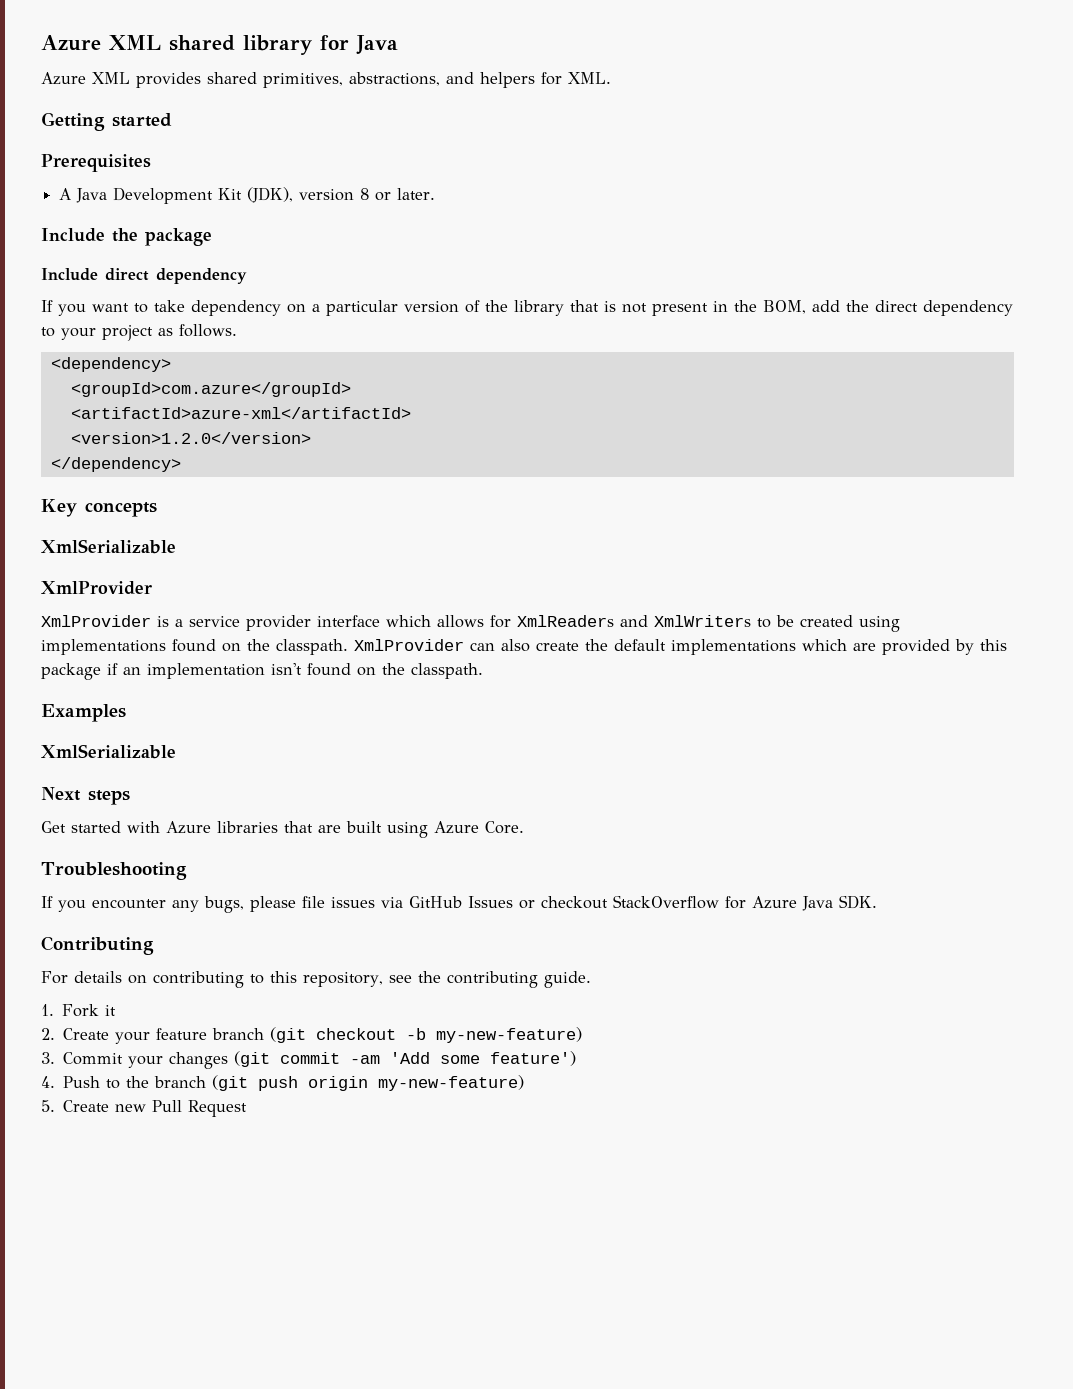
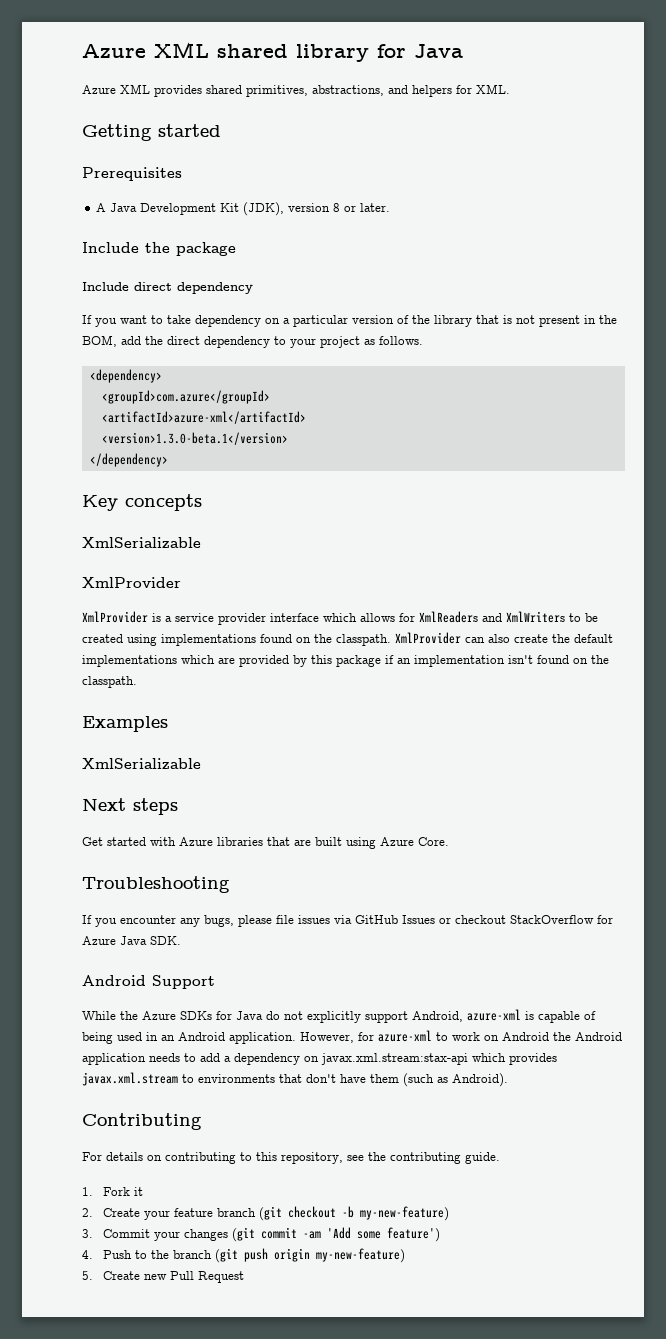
- <version>1.2.0</version>
+ <version>1.3.0-beta.1</version>
+ Android Support
+ While the Azure SDKs for Java do not explicitly support Android, azure-xml is capable of being used in an Android application. However, for azure-xml to work on Android the Android application needs to add a dependency on javax.xml.stream:stax-api which provides javax.xml.stream to environments that don't have them (such as Android).

